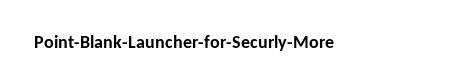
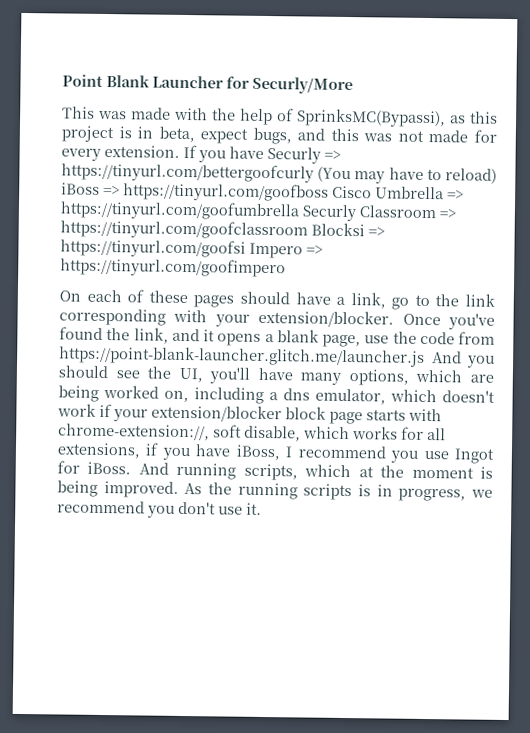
- Point-Blank-Launcher-for-Securly-More
+ Point Blank Launcher for Securly/More
+ This was made with the help of SprinksMC(Bypassi), as this project is in beta, expect bugs, and this was not made for every extension. If you have Securly => https://tinyurl.com/bettergoofcurly (You may have to reload) iBoss => https://tinyurl.com/goofboss Cisco Umbrella => https://tinyurl.com/goofumbrella Securly Classroom => https://tinyurl.com/goofclassroom Blocksi => https://tinyurl.com/goofsi Impero => https://tinyurl.com/goofimpero
+ On each of these pages should have a link, go to the link corresponding with your extension/blocker. Once you've found the link, and it opens a blank page, use the code from https://point-blank-launcher.glitch.me/launcher.js And you should see the UI, you'll have many options, which are being worked on, including a dns emulator, which doesn't work if your extension/blocker block page starts with chrome-extension://, soft disable, which works for all extensions, if you have iBoss, I recommend you use Ingot for iBoss. And running scripts, which at the moment is being improved. As the running scripts is in progress, we recommend you don't use it.

